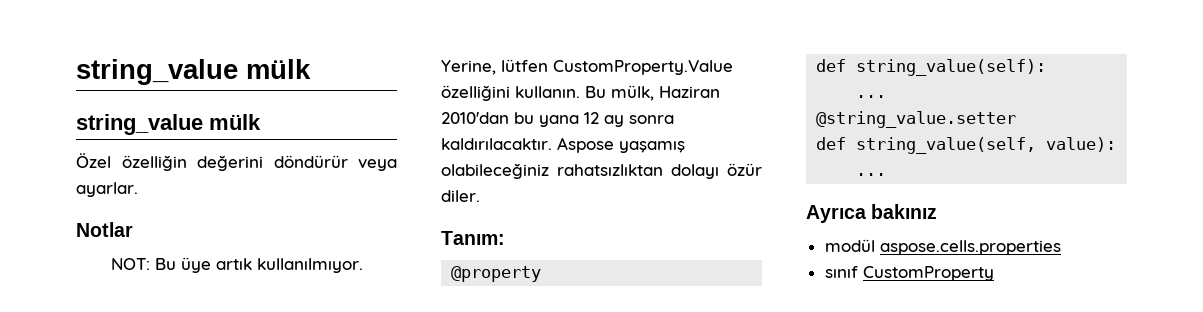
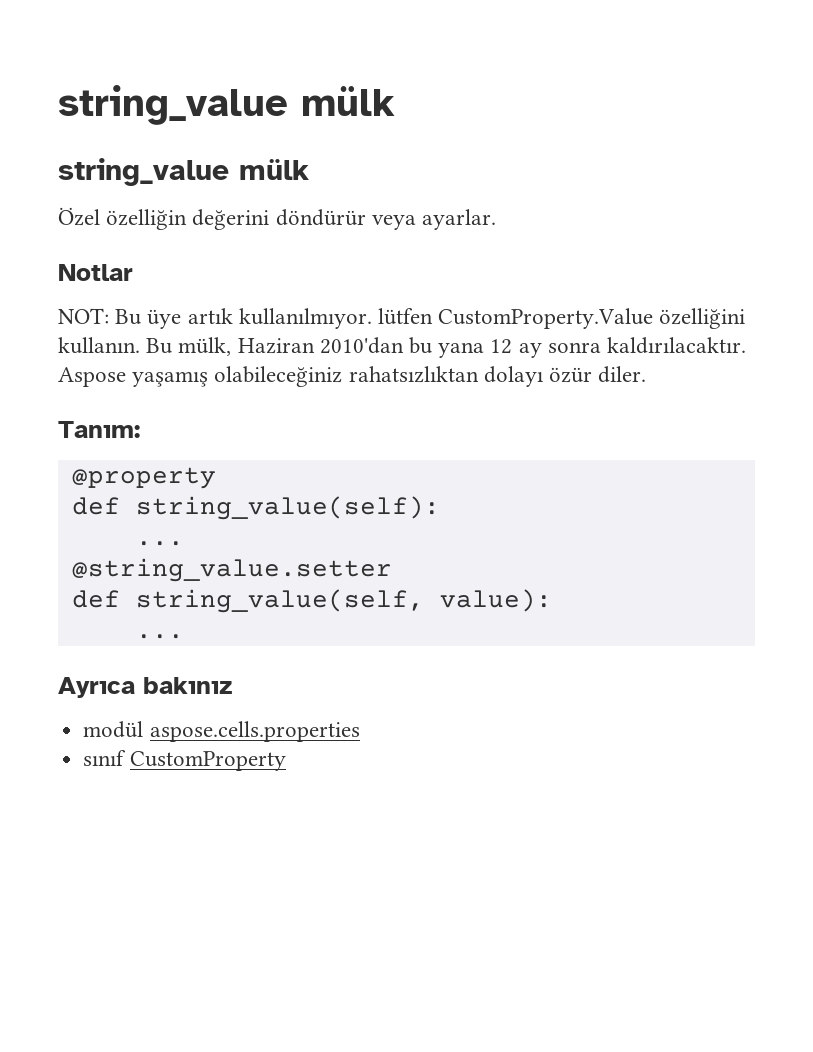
- NOT: Bu üye artık kullanılmıyor. Yerine, lütfen CustomProperty.Value özelliğini kullanın.
+ NOT: Bu üye artık kullanılmıyor. lütfen CustomProperty.Value özelliğini kullanın.

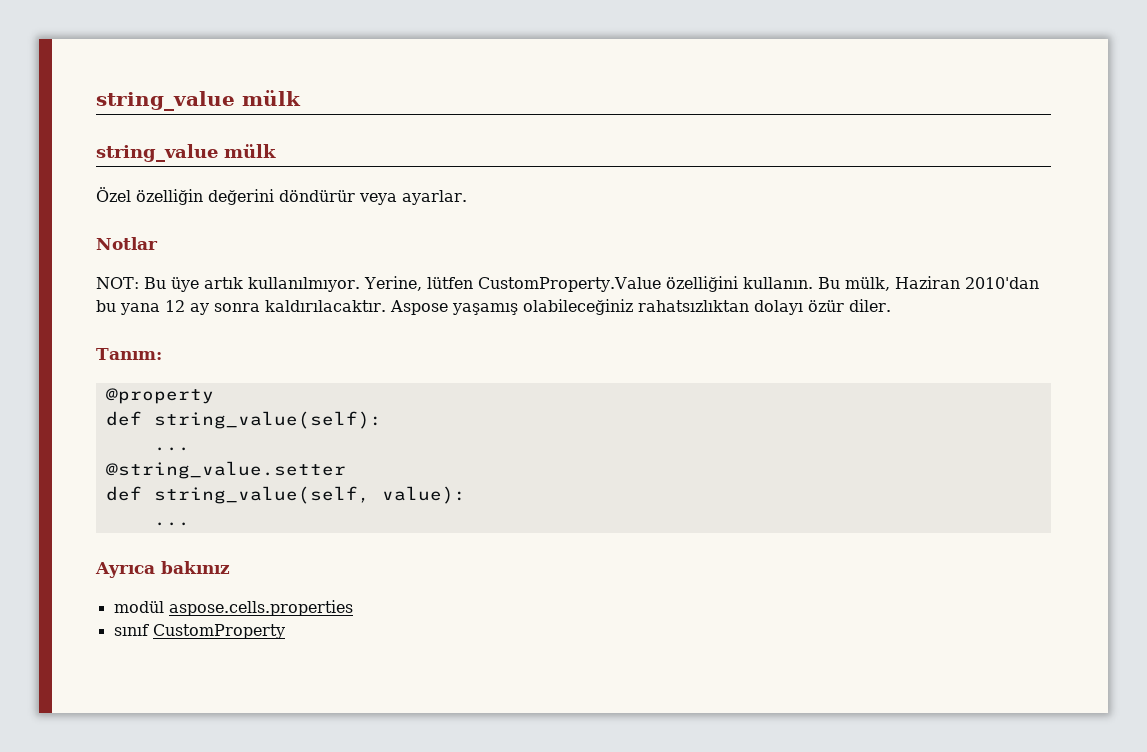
- NOT: Bu üye artık kullanılmıyor. lütfen CustomProperty.Value özelliğini kullanın.
+ NOT: Bu üye artık kullanılmıyor. Yerine, lütfen CustomProperty.Value özelliğini kullanın.

